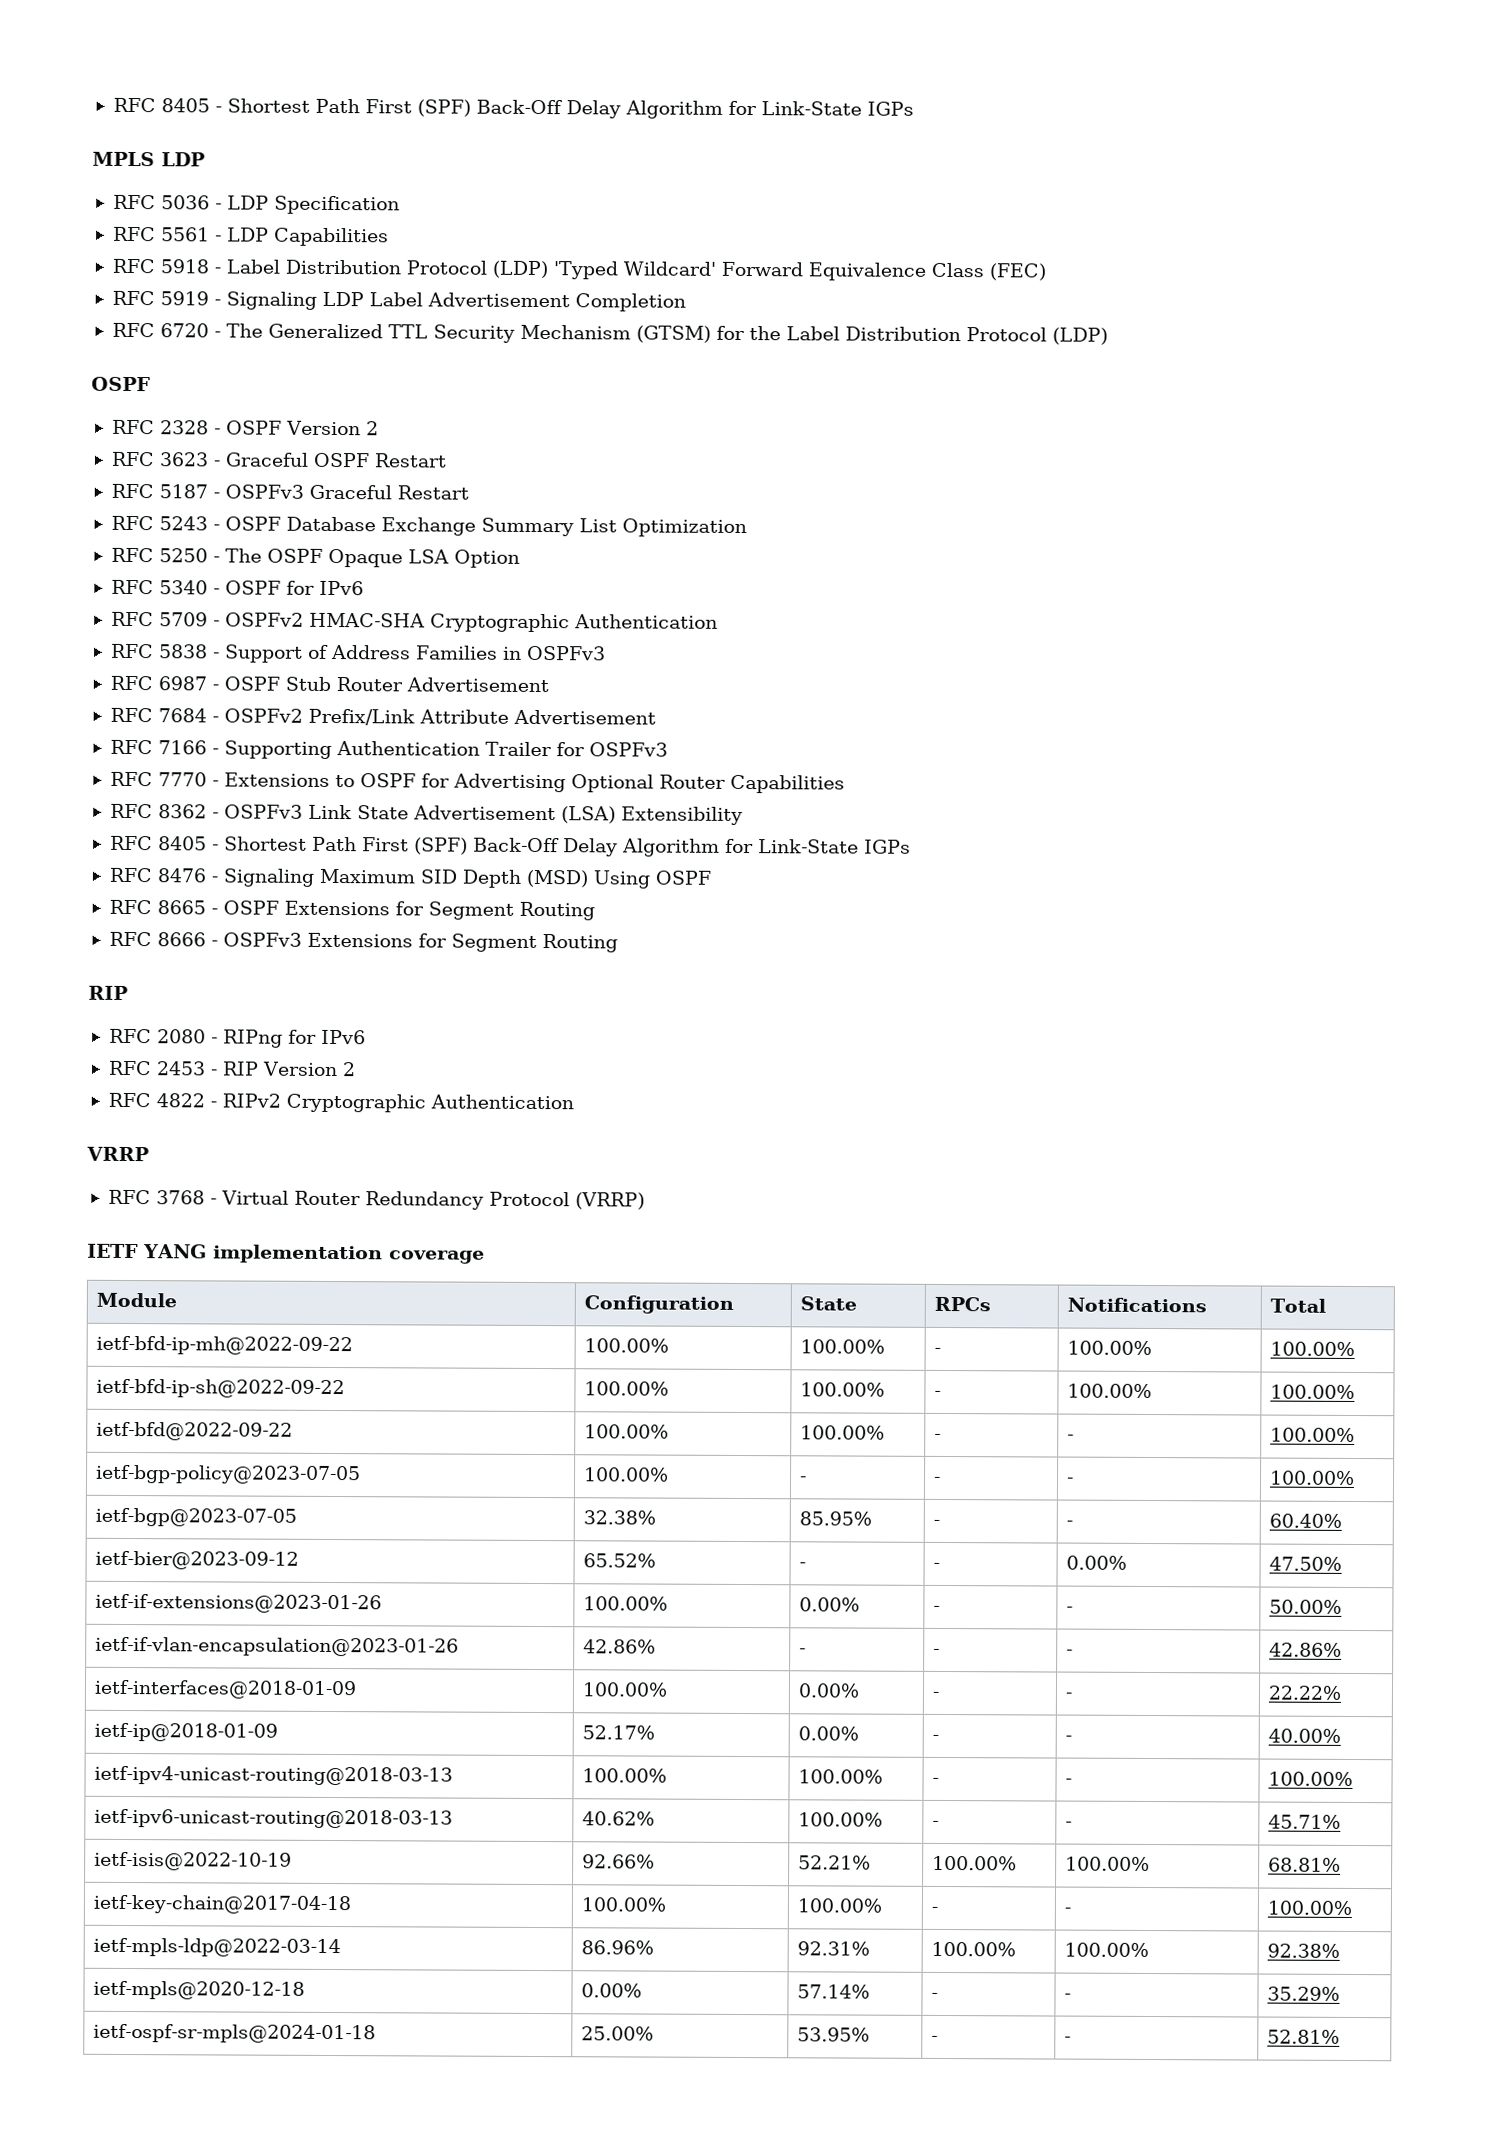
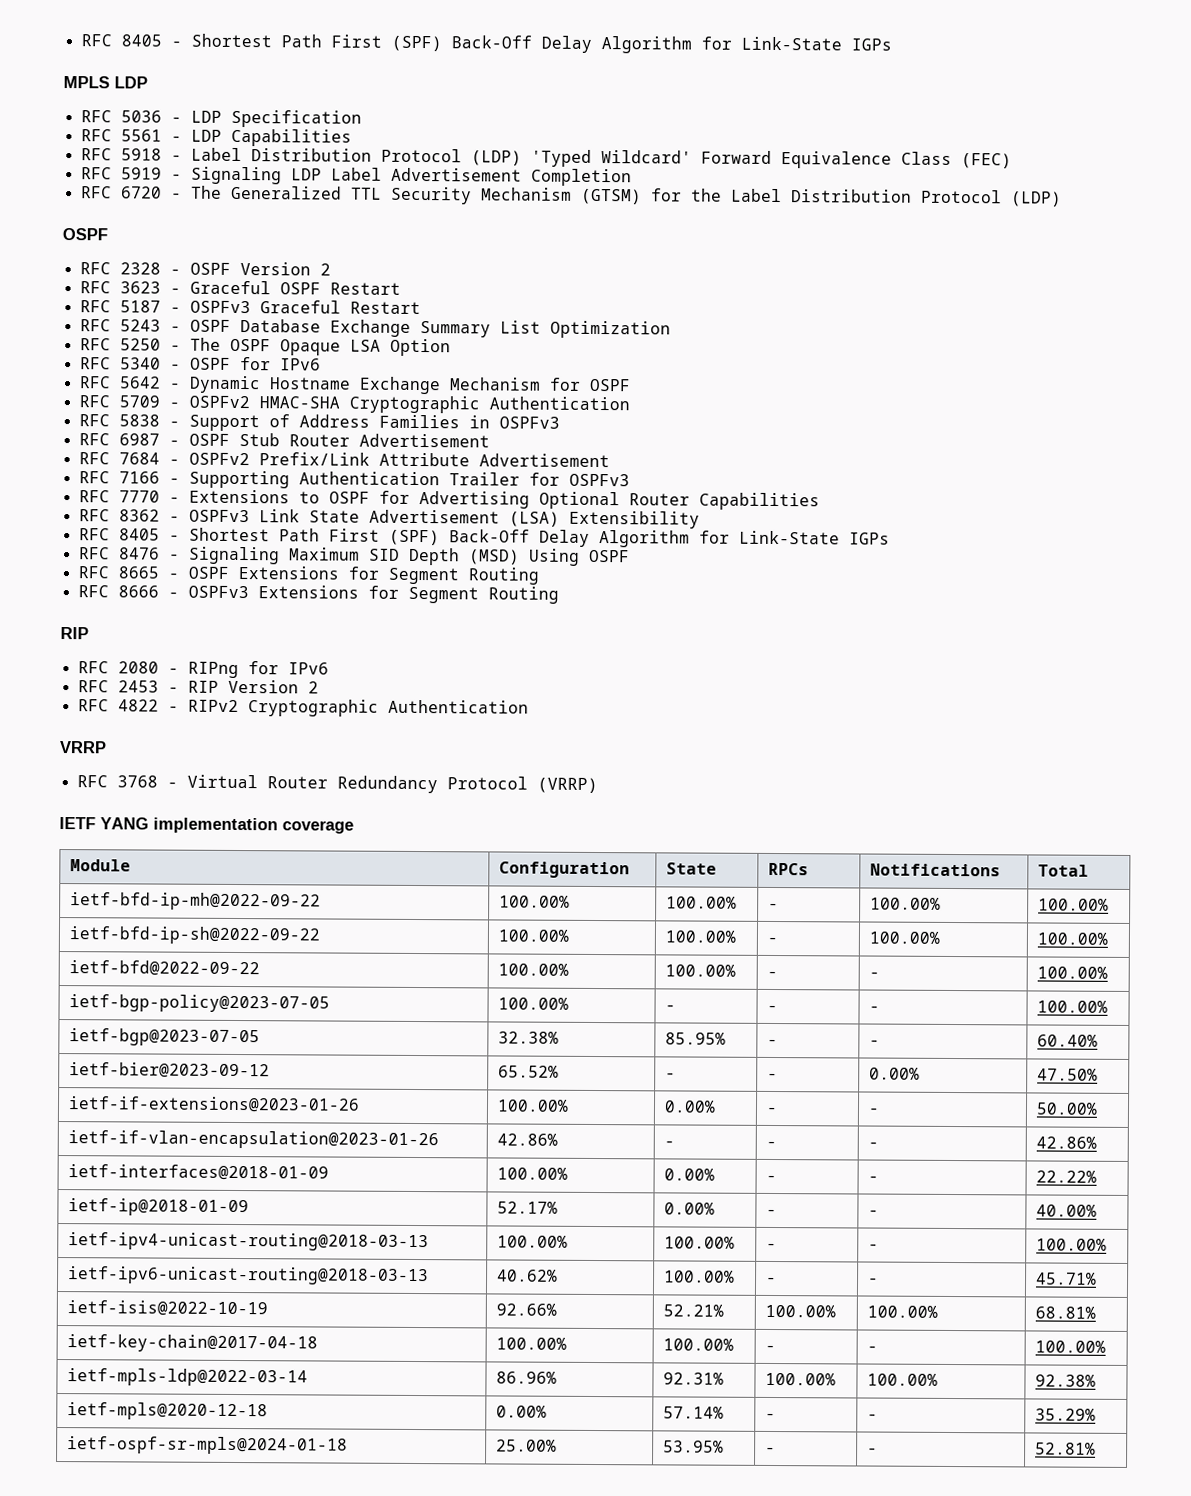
+ RFC 5642 - Dynamic Hostname Exchange Mechanism for OSPF

